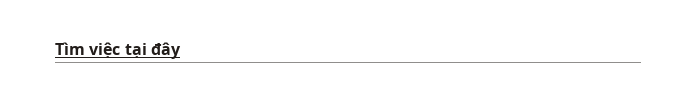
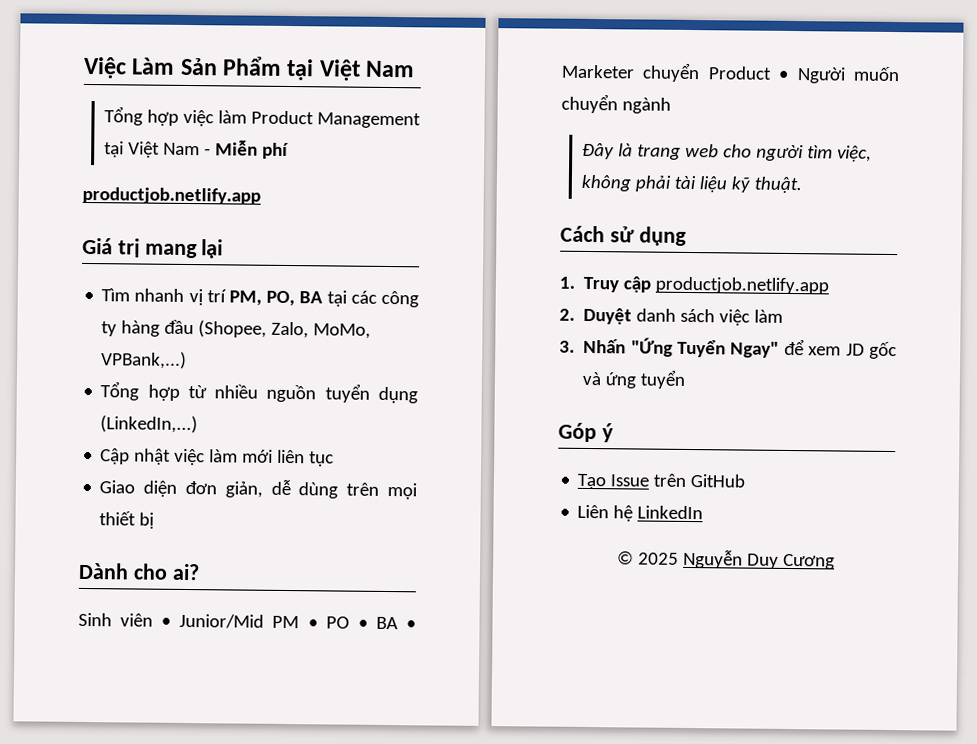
- Tìm việc tại đây
+ Việc Làm Sản Phẩm tại Việt Nam
+ Tổng hợp việc làm Product Management tại Việt Nam - Miễn phí
+ productjob.netlify.app
+ Giá trị mang lại
+ Tìm nhanh vị trí PM, PO, BA tại các công ty hàng đầu (Shopee, Zalo, MoMo, VPBank,...)
+ Tổng hợp từ nhiều nguồn tuyển dụng (LinkedIn,...)
+ Cập nhật việc làm mới liên tục
+ Giao diện đơn giản, dễ dùng trên mọi thiết bị
+ Dành cho ai?
+ Sinh viên • Junior/Mid PM • PO • BA • Marketer chuyển Product • Người muốn chuyển ngành
+ Đây là trang web cho người tìm việc, không phải tài liệu kỹ thuật.
+ Cách sử dụng
+ 1. Truy cập productjob.netlify.app
+ 2. Duyệt danh sách việc làm
+ 3. Nhấn "Ứng Tuyển Ngay" để xem JD gốc và ứng tuyển
+ Góp ý
+ Tạo Issue trên GitHub
+ Liên hệ LinkedIn
+ © 2025 Nguyễn Duy Cương

